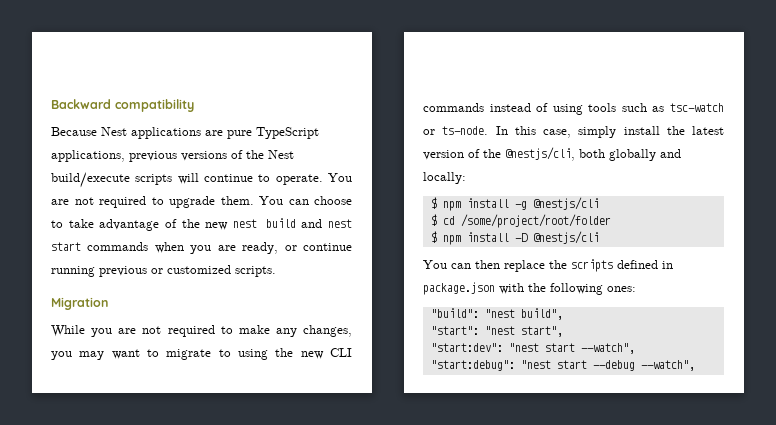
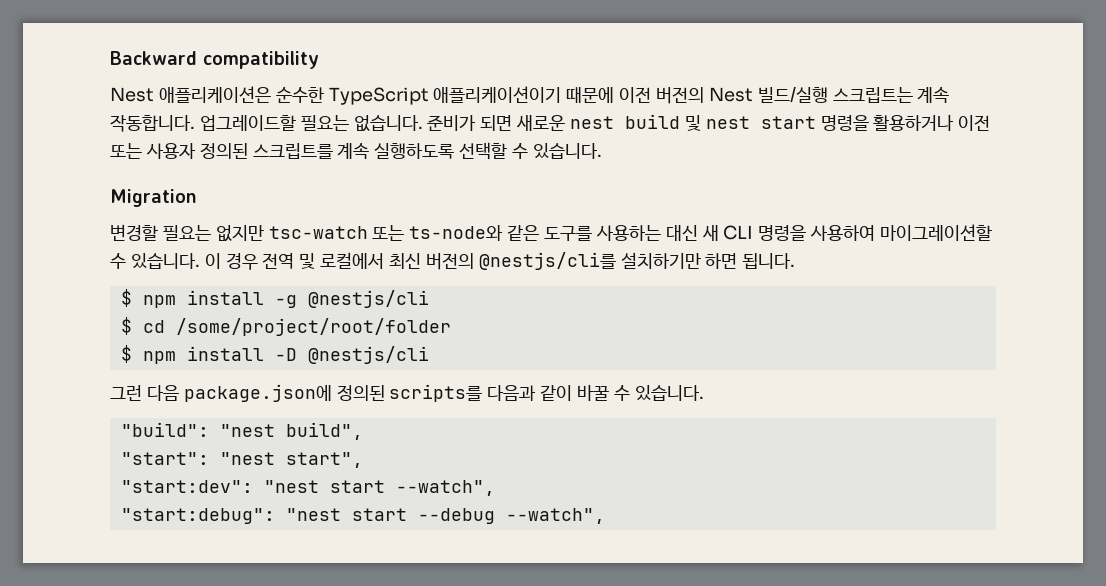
- Because Nest applications are pure TypeScript applications, previous versions of the Nest build/execute scripts will continue to operate. You are not required to upgrade them. You can choose to take advantage of the new nest build and nest start commands when you are ready, or continue running previous or customized scripts.
+ Nest 애플리케이션은 순수한 TypeScript 애플리케이션이기 때문에 이전 버전의 Nest 빌드/실행 스크립트는 계속 작동합니다. 업그레이드할 필요는 없습니다. 준비가 되면 새로운 nest build 및 nest start 명령을 활용하거나 이전 또는 사용자 정의된 스크립트를 계속 실행하도록 선택할 수 있습니다.
  Migration
- While you are not required to make any changes, you may want to migrate to using the new CLI commands instead of using tools such as tsc-watch or ts-node. In this case, simply install the latest version of the @nestjs/cli, both globally and locally:
+ 변경할 필요는 없지만 tsc-watch 또는 ts-node와 같은 도구를 사용하는 대신 새 CLI 명령을 사용하여 마이그레이션할 수 있습니다. 이 경우 전역 및 로컬에서 최신 버전의 @nestjs/cli를 설치하기만 하면 됩니다.
- You can then replace the scripts defined in package.json with the following ones:
+ 그런 다음 package.json에 정의된 scripts를 다음과 같이 바꿀 수 있습니다.

